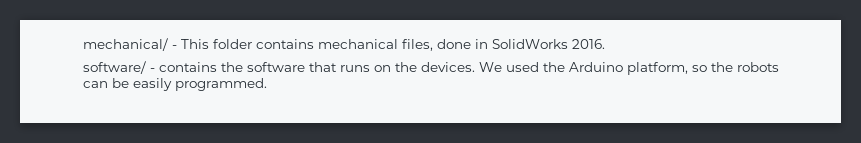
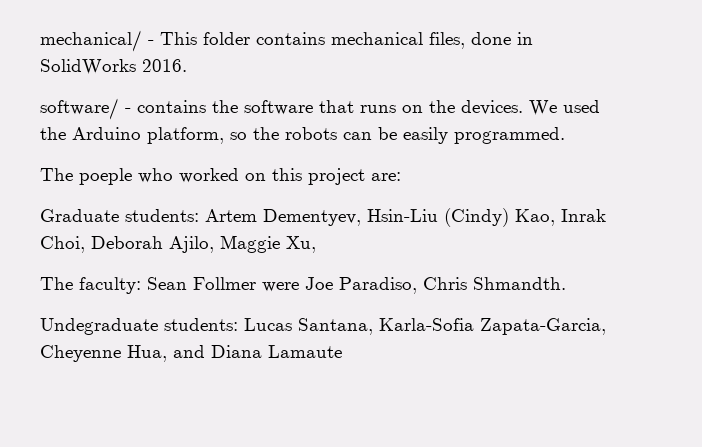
+ The poeple who worked on this project are:
+ Graduate students: Artem Dementyev, Hsin-Liu (Cindy) Kao, Inrak Choi, Deborah Ajilo, Maggie Xu,
+ The faculty: Sean Follmer were Joe Paradiso, Chris Shmandth.
+ Undegraduate students: Lucas Santana, Karla-Sofia Zapata-Garcia, Cheyenne Hua, and Diana Lamaute

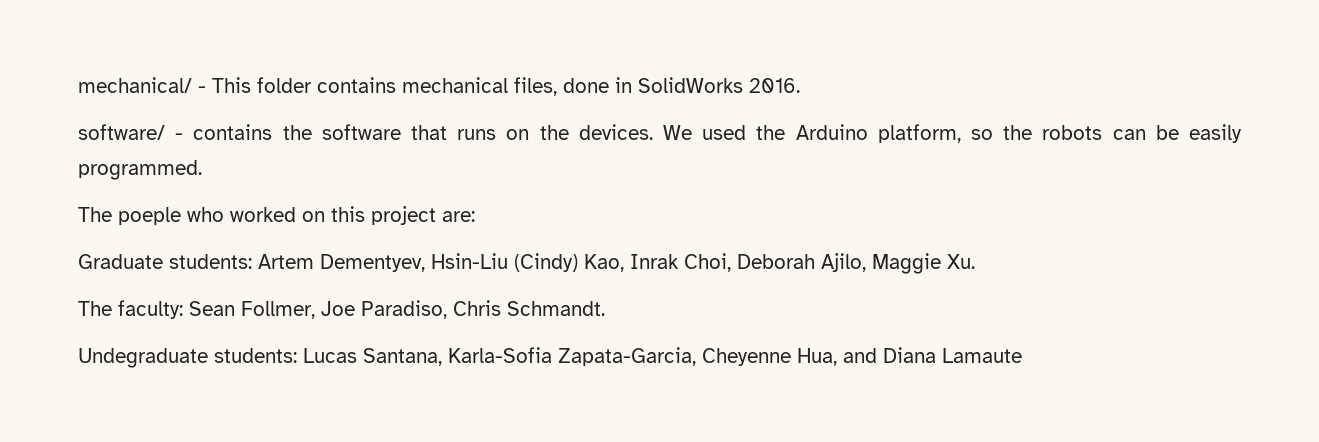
- Graduate students: Artem Dementyev, Hsin-Liu (Cindy) Kao, Inrak Choi, Deborah Ajilo, Maggie Xu,
+ Graduate students: Artem Dementyev, Hsin-Liu (Cindy) Kao, Inrak Choi, Deborah Ajilo, Maggie Xu.
- The faculty: Sean Follmer were Joe Paradiso, Chris Shmandth.
+ The faculty: Sean Follmer, Joe Paradiso, Chris Schmandt.

